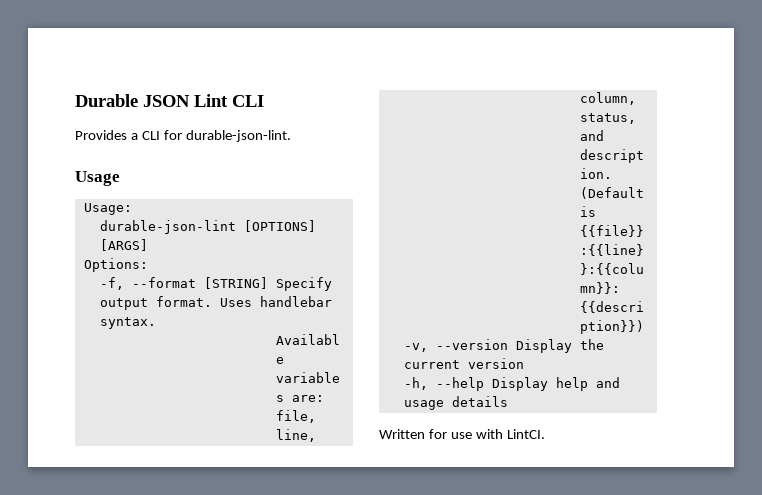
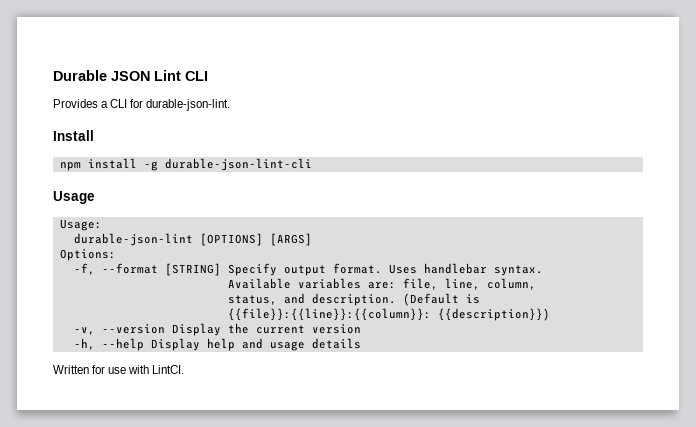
+ Install
+ npm install -g durable-json-lint-cli

